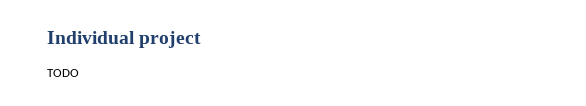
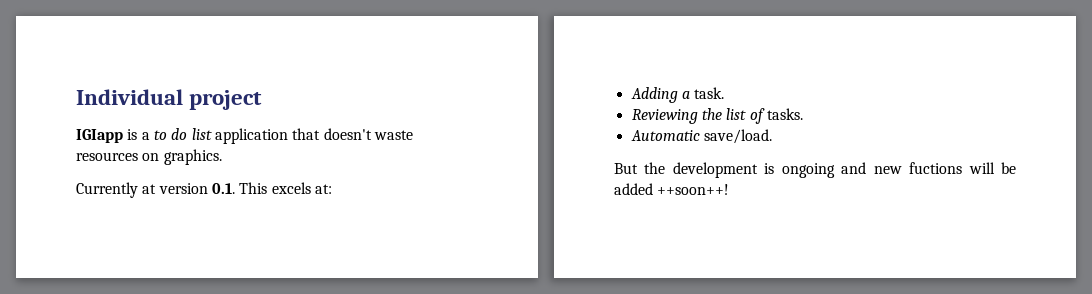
- TODO
+ IGIapp is a to do list application that doesn't waste resources on graphics.
+ Currently at version 0.1. This excels at:
+ Adding a task.
+ Reviewing the list of tasks.
+ Automatic save/load.
+ But the development is ongoing and new fuctions will be added ++soon++!

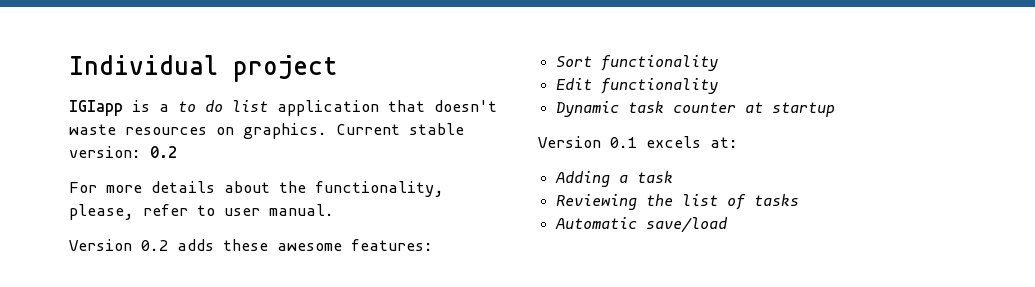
- IGIapp is a to do list application that doesn't waste resources on graphics.
- Currently at version 0.1. This excels at:
+ IGIapp is a to do list application that doesn't waste resources on graphics. Current stable version: 0.2
+ For more details about the functionality, please, refer to user manual.
+ Version 0.2 adds these awesome features:
+ Sort functionality
+ Edit functionality
+ Dynamic task counter at startup
+ Version 0.1 excels at:
- Adding a task.
+ Adding a task
- Reviewing the list of tasks.
+ Reviewing the list of tasks
- Automatic save/load.
- But the development is ongoing and new fuctions will be added ++soon++!
+ Automatic save/load

